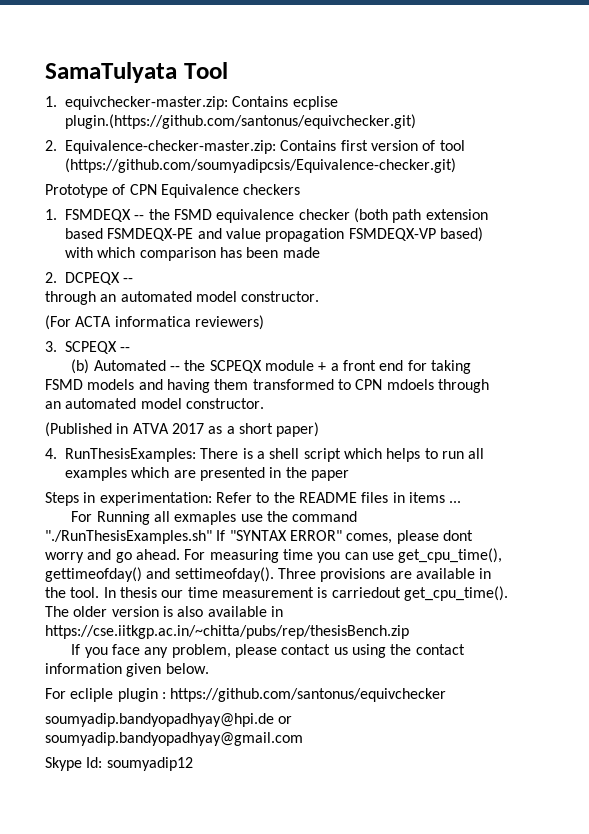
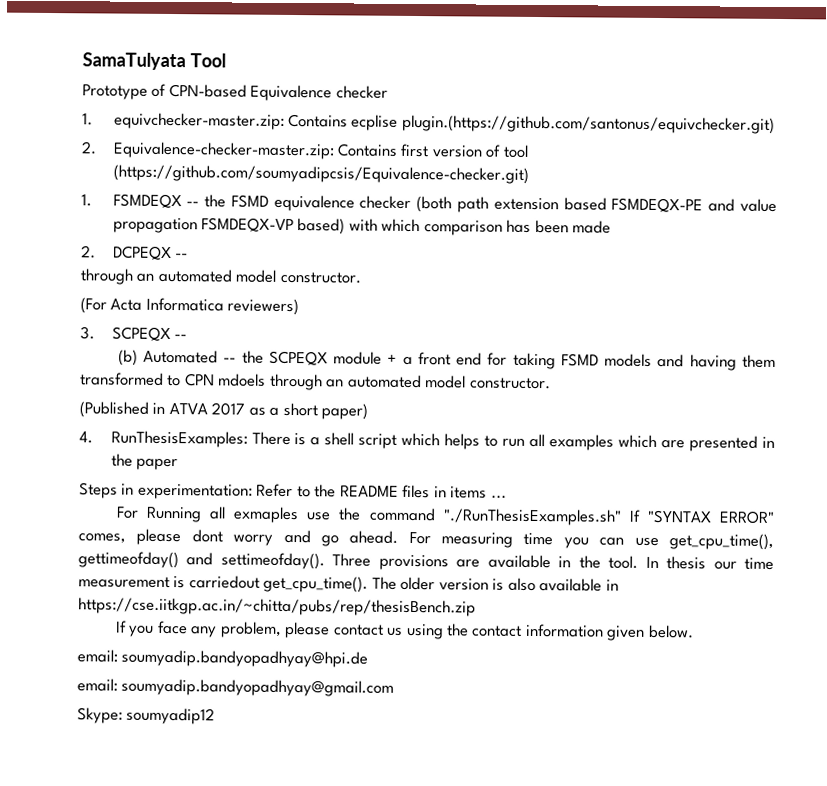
+ Prototype of CPN-based Equivalence checker
- Prototype of CPN Equivalence checkers
- (For ACTA informatica reviewers)
+ (For Acta Informatica reviewers)
- For ecliple plugin : https://github.com/santonus/equivchecker
- soumyadip.bandyopadhyay@hpi.de or soumyadip.bandyopadhyay@gmail.com
+ email: soumyadip.bandyopadhyay@hpi.de
+ email: soumyadip.bandyopadhyay@gmail.com
- Skype Id: soumyadip12
+ Skype: soumyadip12

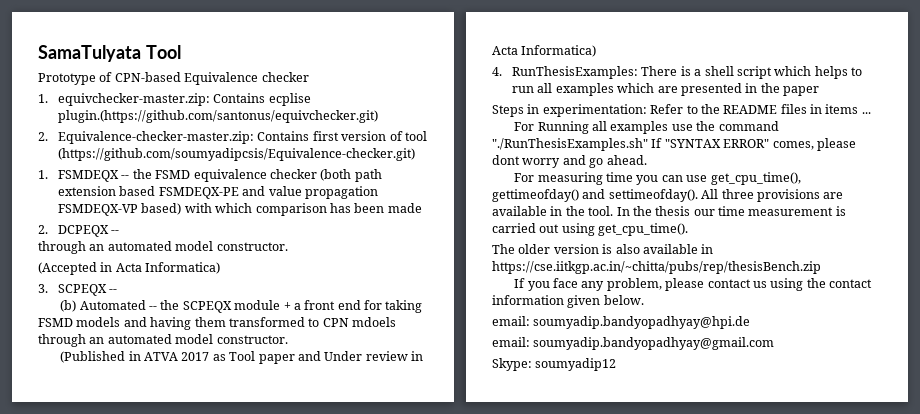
- (For Acta Informatica reviewers)
+ (Accepted in Acta Informatica)
- (Published in ATVA 2017 as a short paper)
+ (Published in ATVA 2017 as Tool paper and Under review in Acta Informatica)
- For Running all exmaples use the command "./RunThesisExamples.sh" If "SYNTAX ERROR" comes, please dont worry and go ahead. For measuring time you can use get_cpu_time(), gettimeofday() and settimeofday().
+ For Running all examples use the command "./RunThesisExamples.sh" If "SYNTAX ERROR" comes, please dont worry and go ahead.
+ For measuring time you can use get_cpu_time(), gettimeofday() and settimeofday().
- Three provisions are available in the tool.
+ All three provisions are available in the tool.
- In thesis our time measurement is carriedout get_cpu_time(). The older version is also available in https://cse.iitkgp.ac.in/~chitta/pubs/rep/thesisBench.zip
+ In the thesis our time measurement is carried out using get_cpu_time().
+ The older version is also available in https://cse.iitkgp.ac.in/~chitta/pubs/rep/thesisBench.zip

